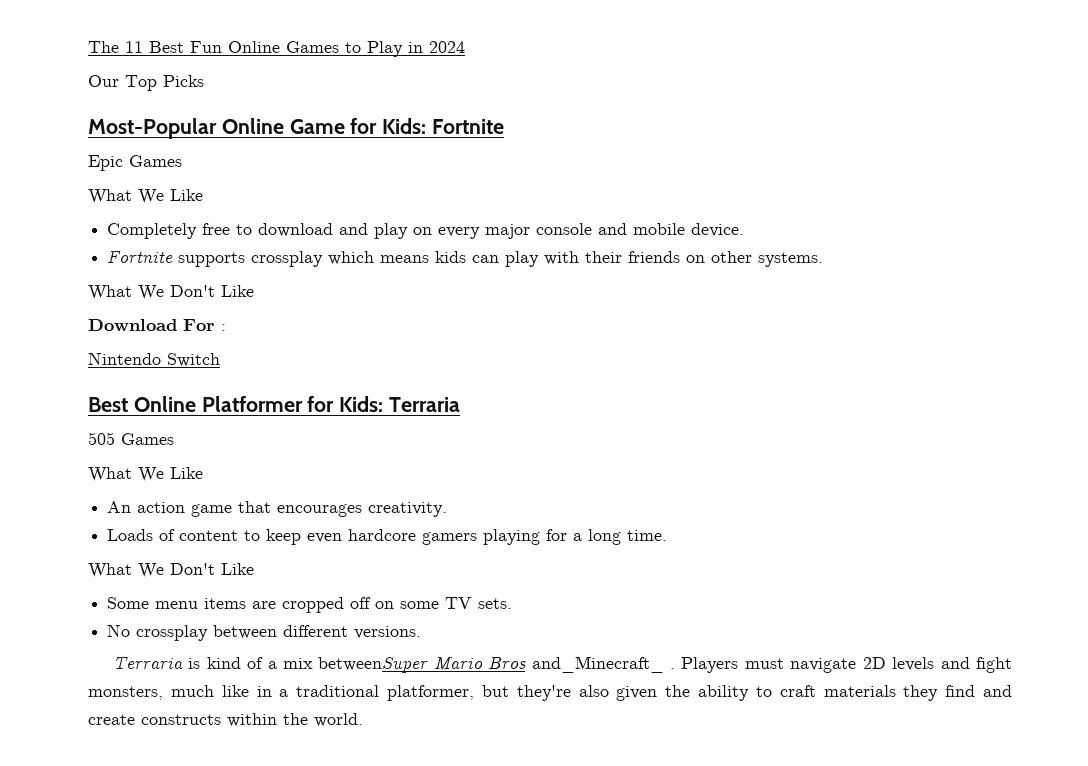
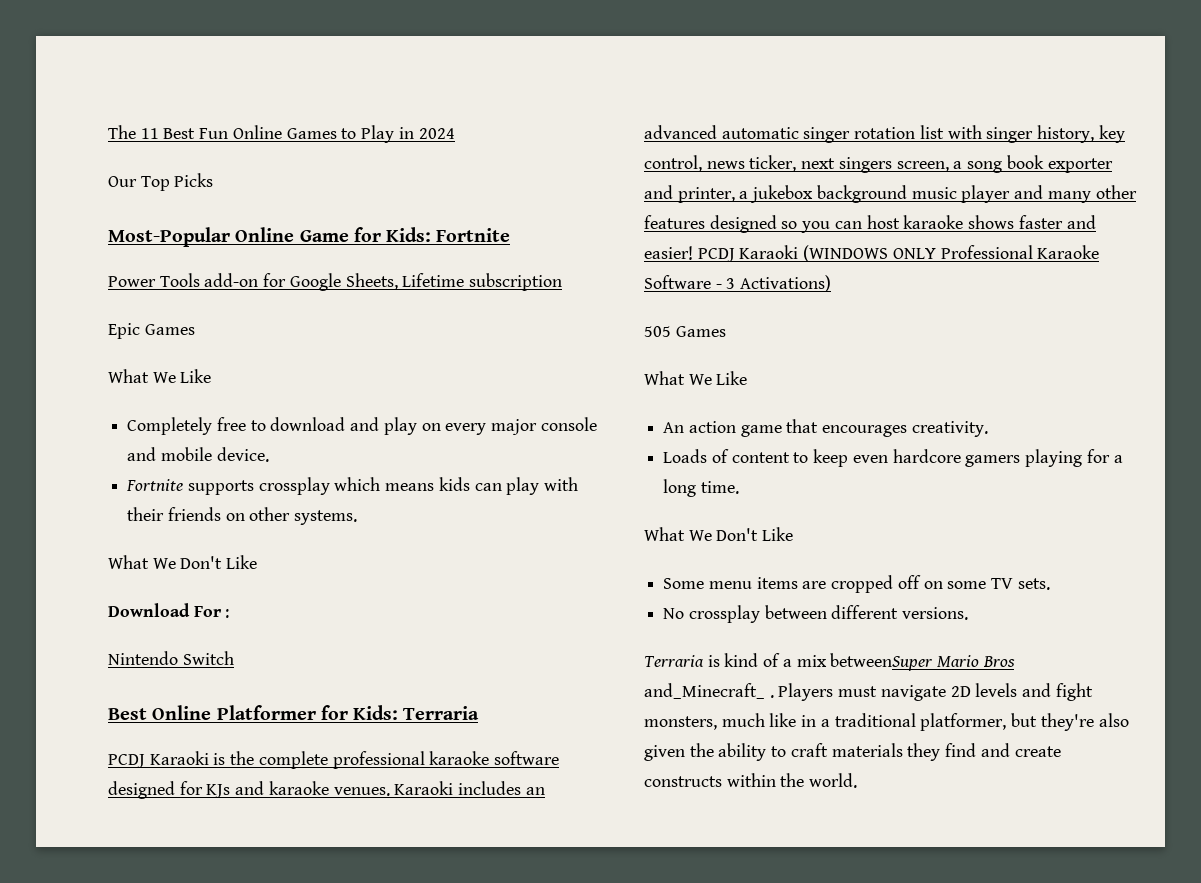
+ Power Tools add-on for Google Sheets, Lifetime subscription
+ PCDJ Karaoki is the complete professional karaoke software designed for KJs and karaoke venues. Karaoki includes an advanced automatic singer rotation list with singer history, key control, news ticker, next singers screen, a song book exporter and printer, a jukebox background music player and many other features designed so you can host karaoke shows faster and easier! PCDJ Karaoki (WINDOWS ONLY Professional Karaoke Software - 3 Activations)

